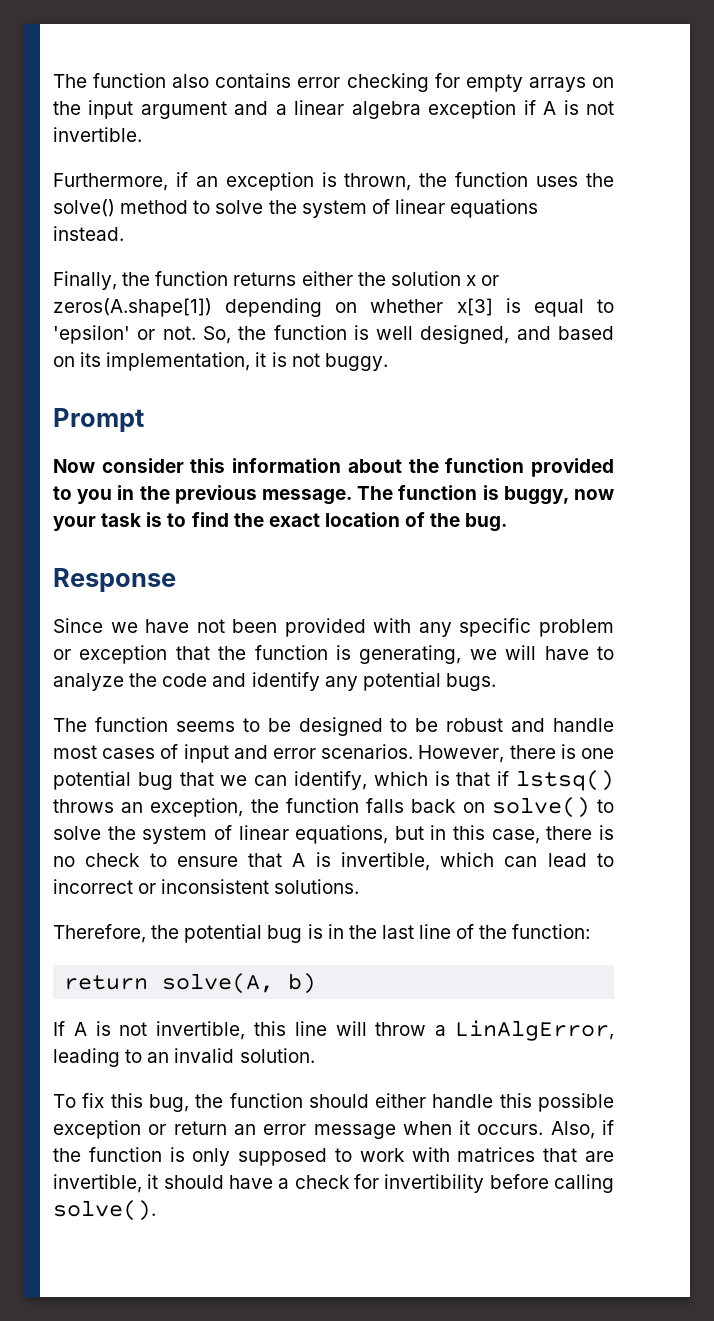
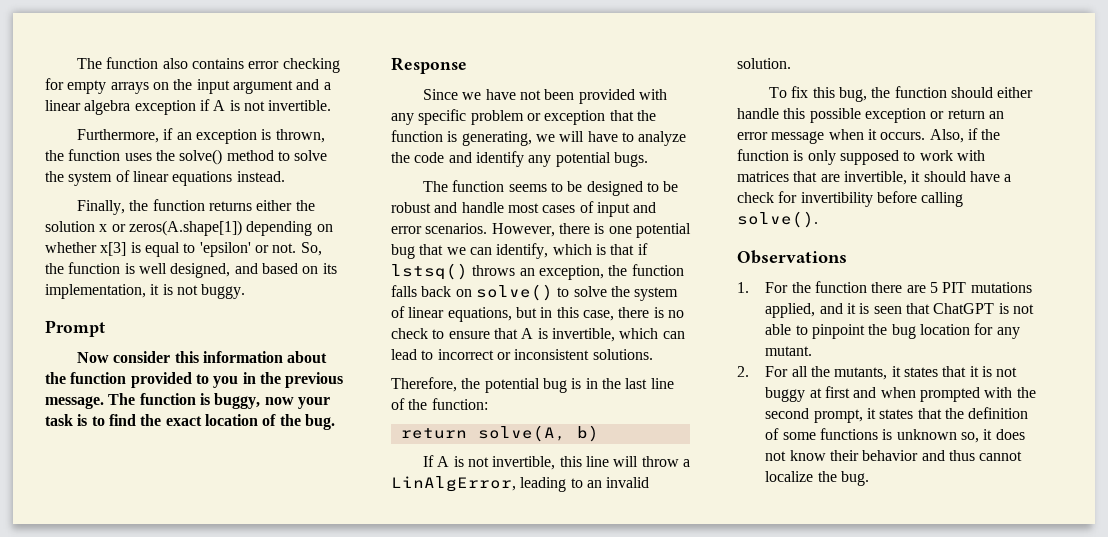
+ Observations
+ 1. For the function there are 5 PIT mutations applied, and it is seen that ChatGPT is not able to pinpoint the bug location for any mutant.
+ 2. For all the mutants, it states that it is not buggy at first and when prompted with the second prompt, it states that the definition of some functions is unknown so, it does not know their behavior and thus cannot localize the bug.

